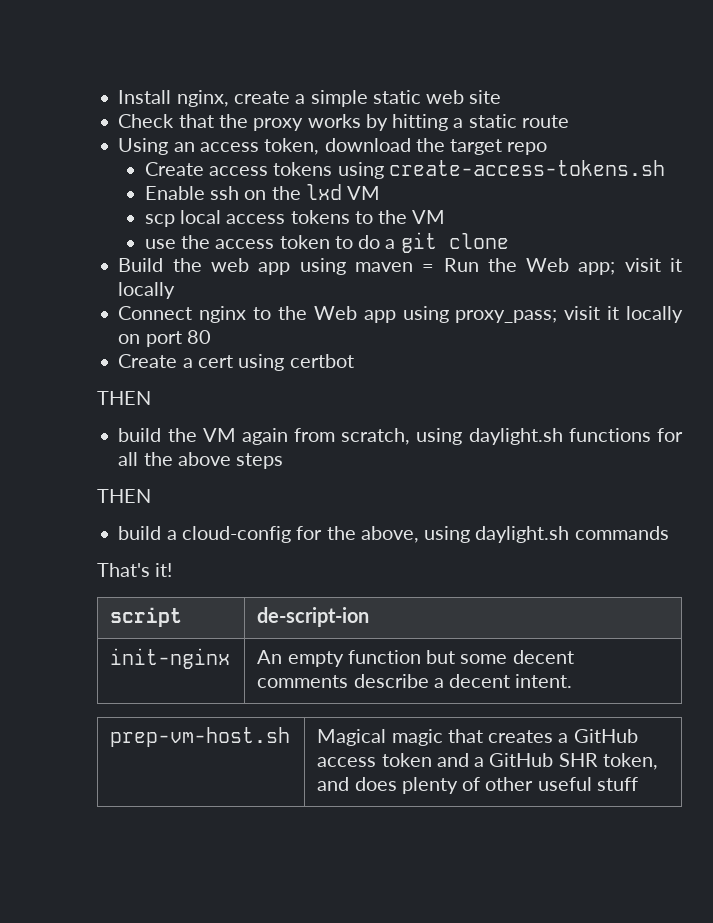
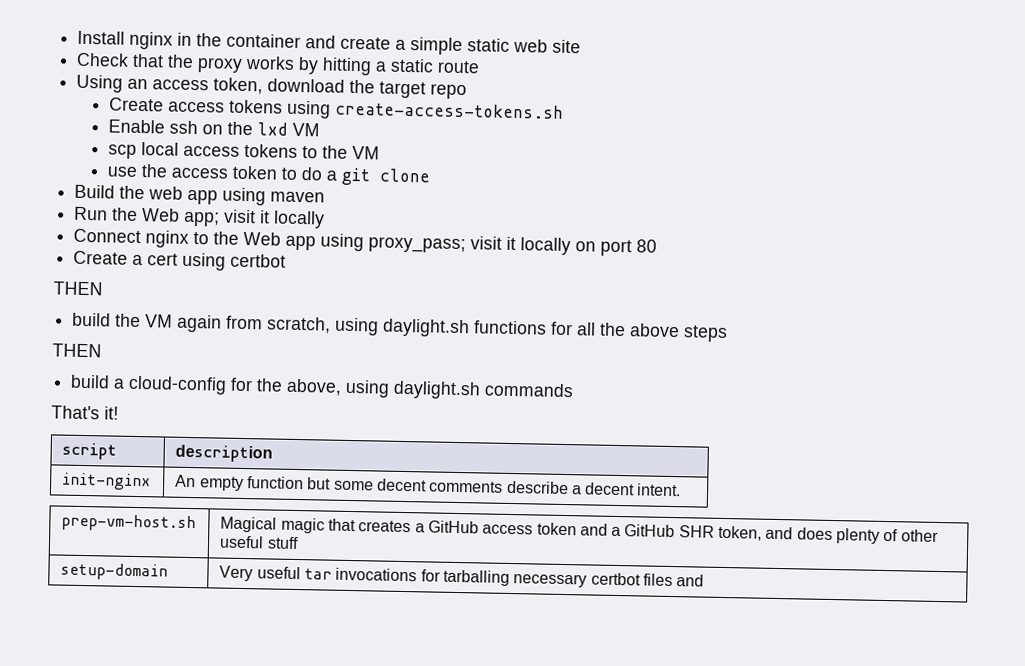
- Install nginx, create a simple static web site
+ Install nginx in the container and create a simple static web site
- Build the web app using maven = Run the Web app; visit it locally
+ Build the web app using maven
+ Run the Web app; visit it locally
- script | de-script-ion
+ script | description
+ setup-domain | Very useful tar invocations for tarballing necessary certbot files and

